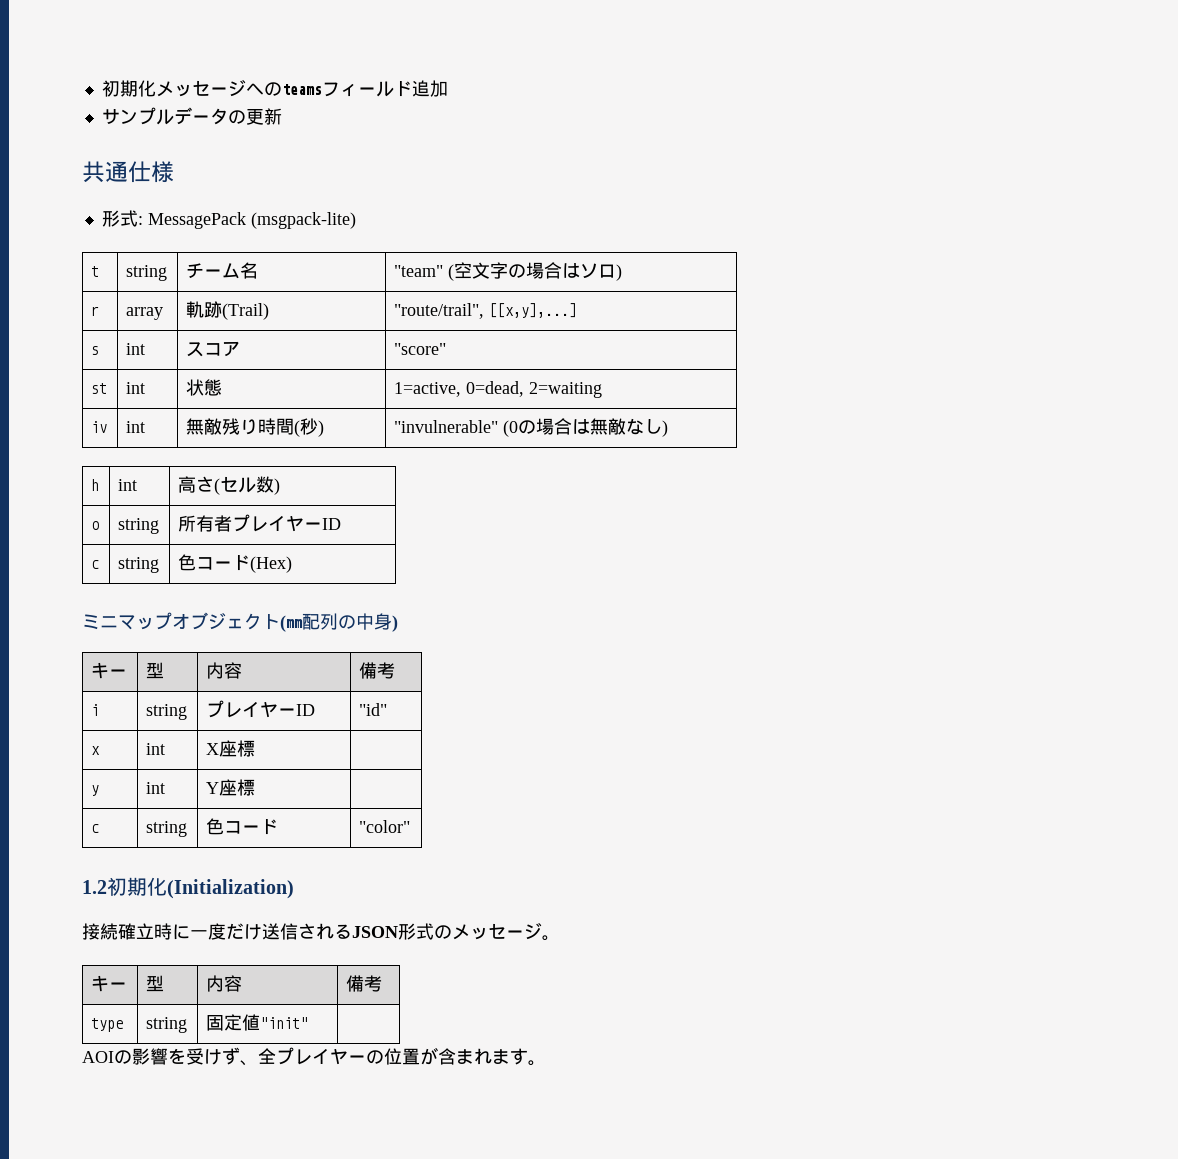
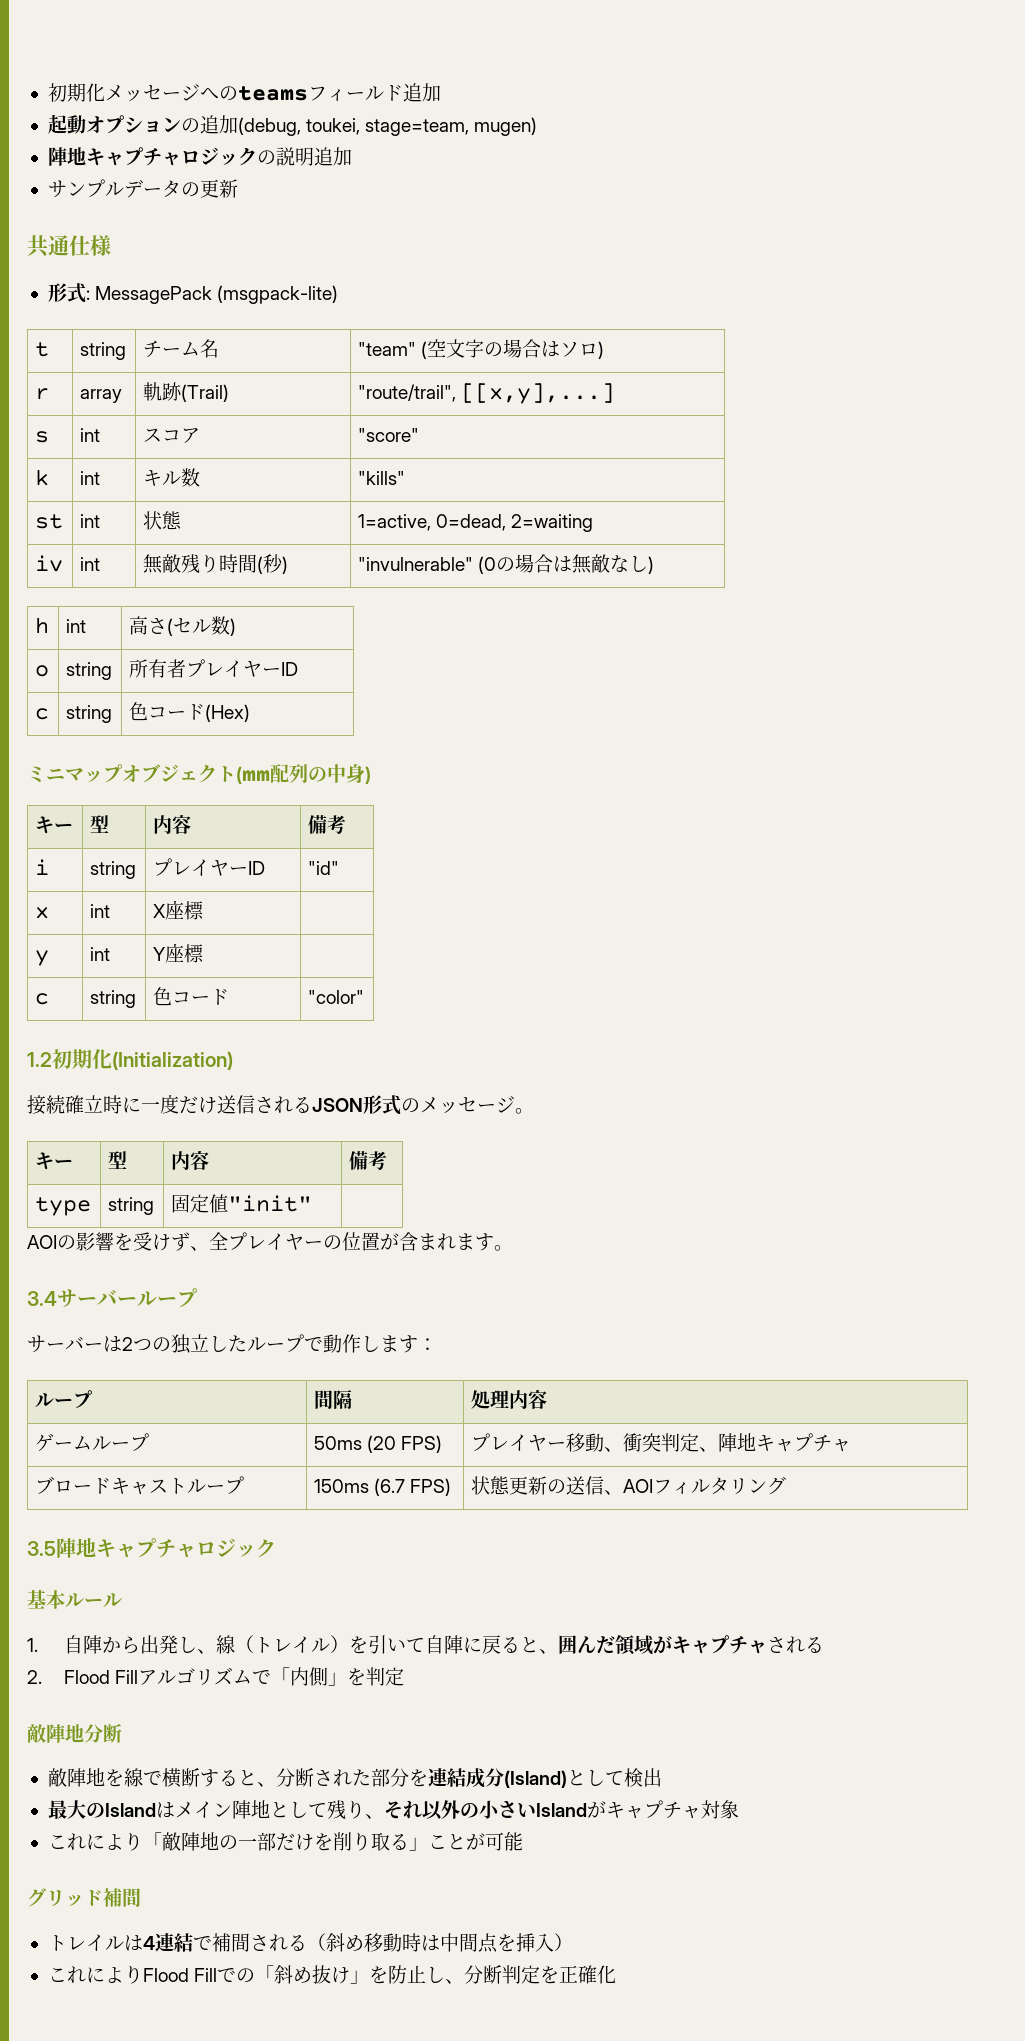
+ 起動オプションの追加(debug, toukei, stage=team, mugen)
+ 陣地キャプチャロジックの説明追加
+ k | int | キル数 | "kills"
+ 3.4サーバーループ
+ サーバーは2つの独立したループで動作します：
+ ループ | 間隔 | 処理内容
+ ゲームループ | 50ms (20 FPS) | プレイヤー移動、衝突判定、陣地キャプチャ
+ ブロードキャストループ | 150ms (6.7 FPS) | 状態更新の送信、AOIフィルタリング
+ 3.5陣地キャプチャロジック
+ 基本ルール
+ 1.自陣から出発し、線（トレイル）を引いて自陣に戻ると、囲んだ領域がキャプチャされる
+ 2. Flood Fillアルゴリズムで「内側」を判定
+ 敵陣地分断
+ 敵陣地を線で横断すると、分断された部分を連結成分(Island)として検出
+ 最大のIslandはメイン陣地として残り、それ以外の小さいIslandがキャプチャ対象
+ これにより「敵陣地の一部だけを削り取る」ことが可能
+ グリッド補間
+ トレイルは4連結で補間される（斜め移動時は中間点を挿入）
+ これによりFlood Fillでの「斜め抜け」を防止し、分断判定を正確化

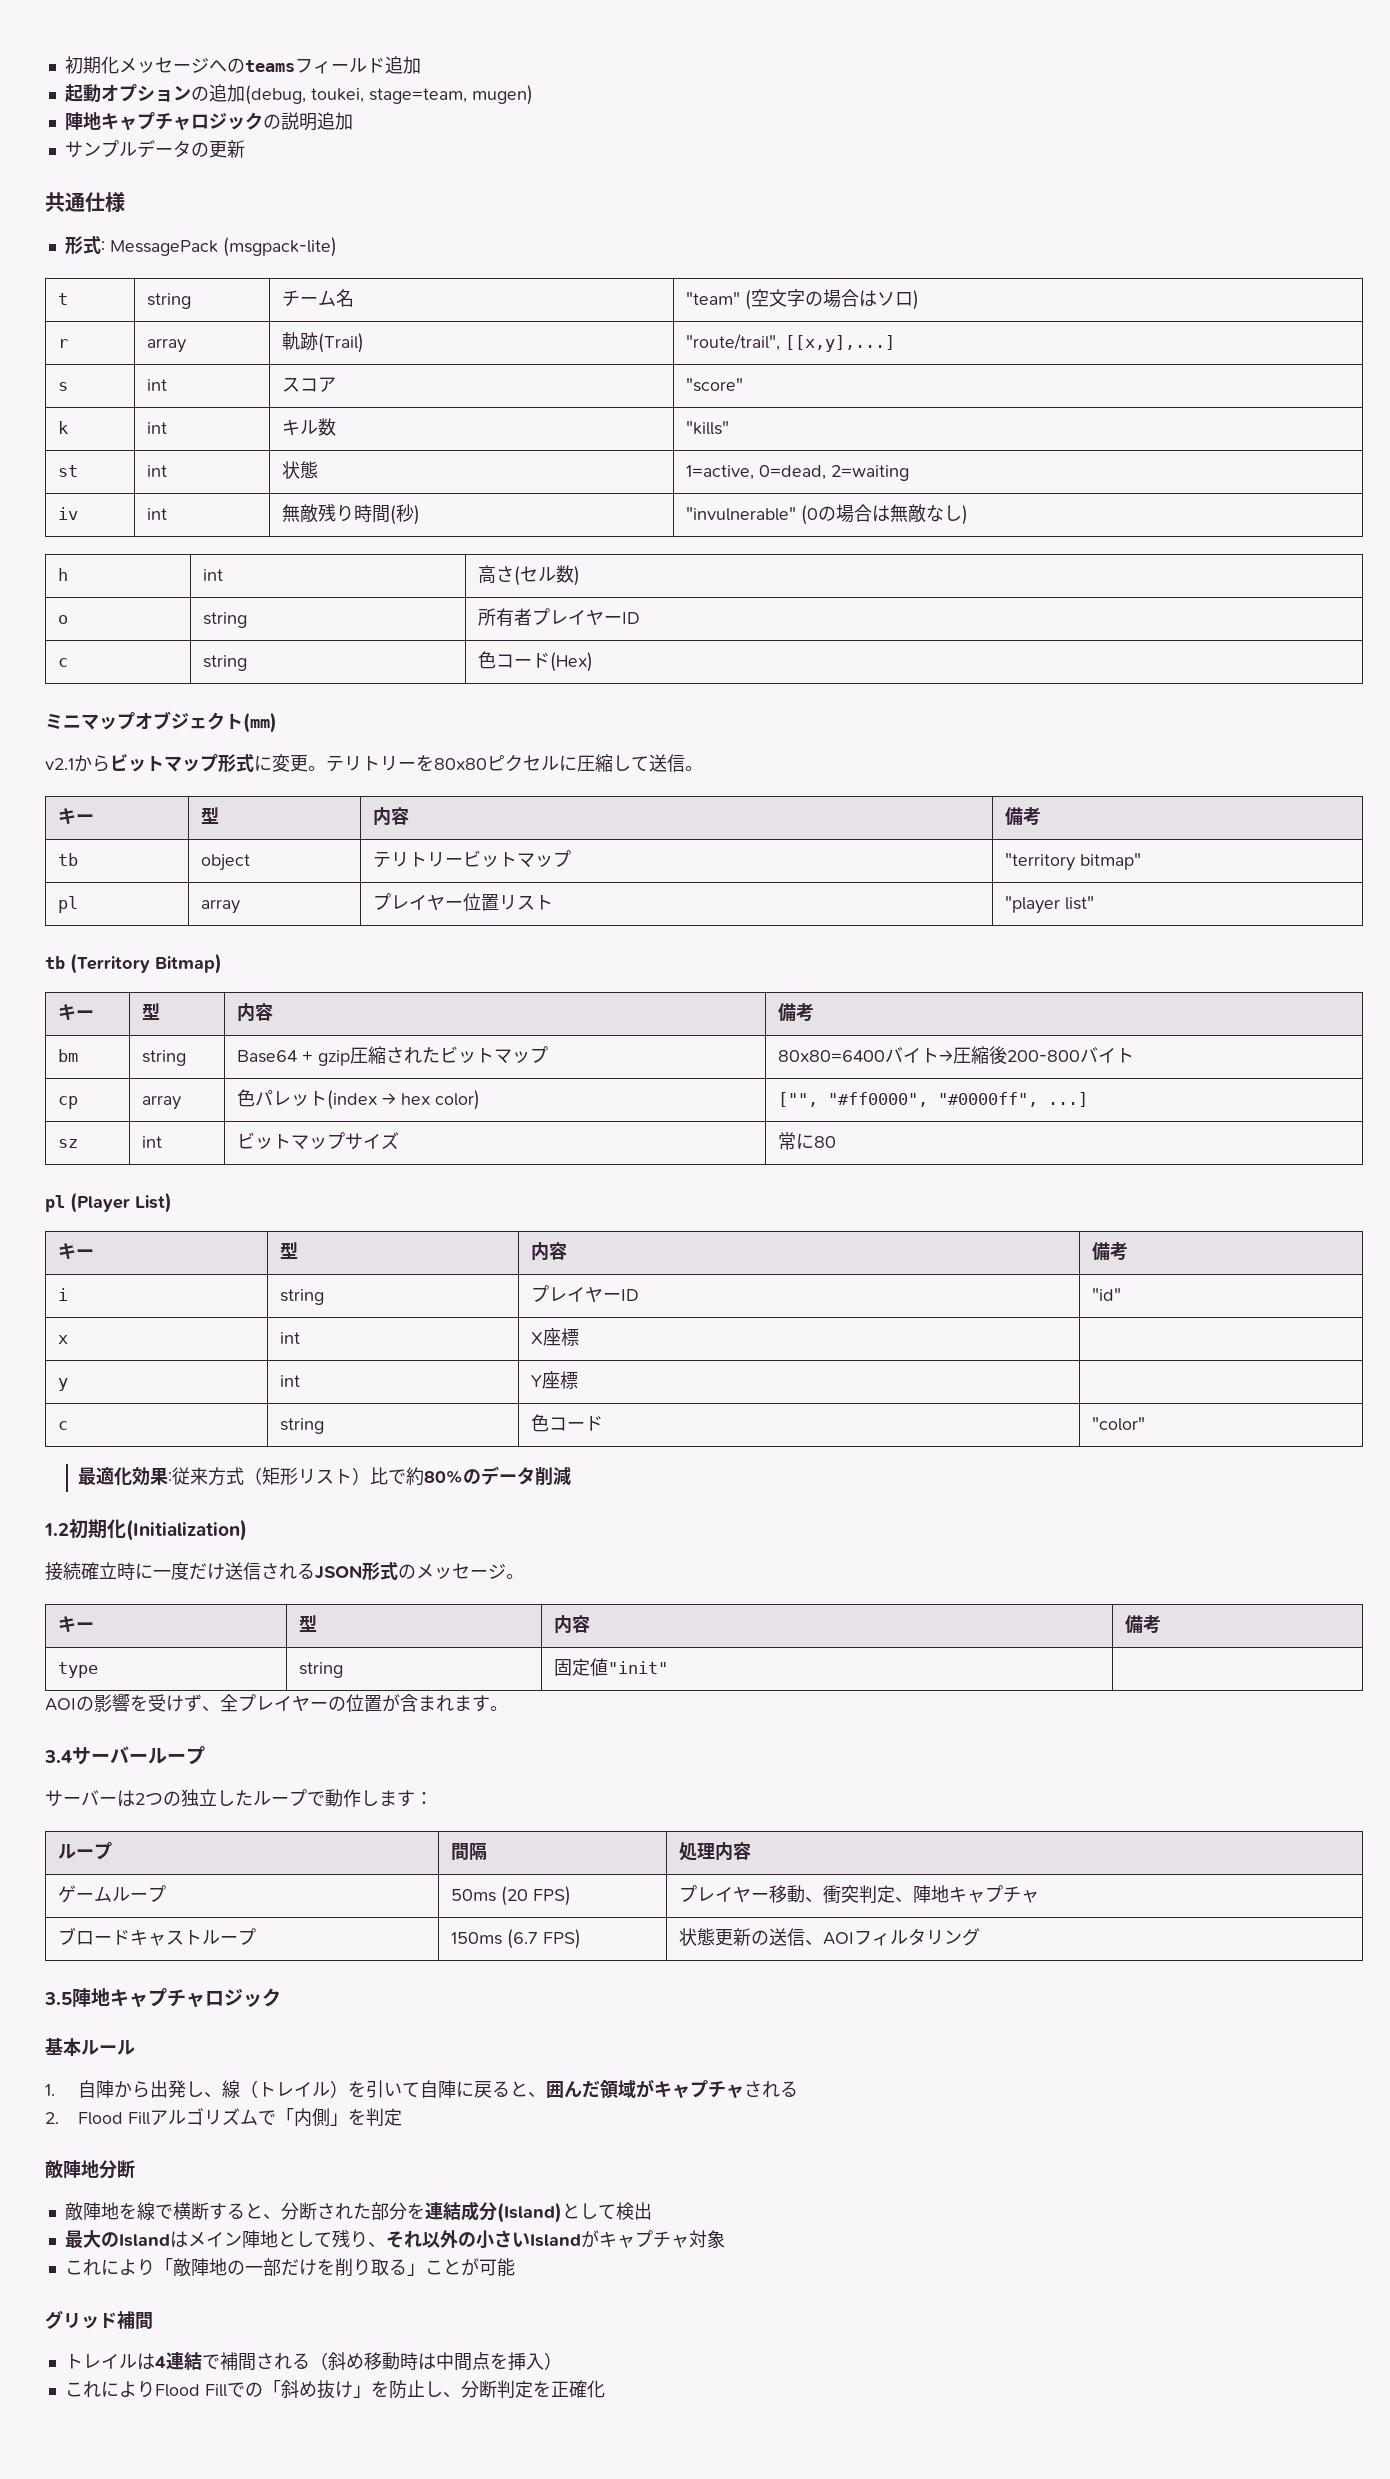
- ミニマップオブジェクト(mm配列の中身)
+ ミニマップオブジェクト(mm)
+ v2.1からビットマップ形式に変更。テリトリーを80x80ピクセルに圧縮して送信。
+ キー | 型 | 内容 | 備考
+ tb | object | テリトリービットマップ | "territory bitmap"
+ pl | array | プレイヤー位置リスト | "player list"
+ tb (Territory Bitmap)
+ キー | 型 | 内容 | 備考
+ bm | string | Base64 + gzip圧縮されたビットマップ | 80x80=6400バイト→圧縮後200-800バイト
+ cp | array | 色パレット(index → hex color) | ["", "#ff0000", "#0000ff", ...]
+ sz | int | ビットマップサイズ | 常に80
+ pl (Player List)
+ 最適化効果:従来方式（矩形リスト）比で約80%のデータ削減

